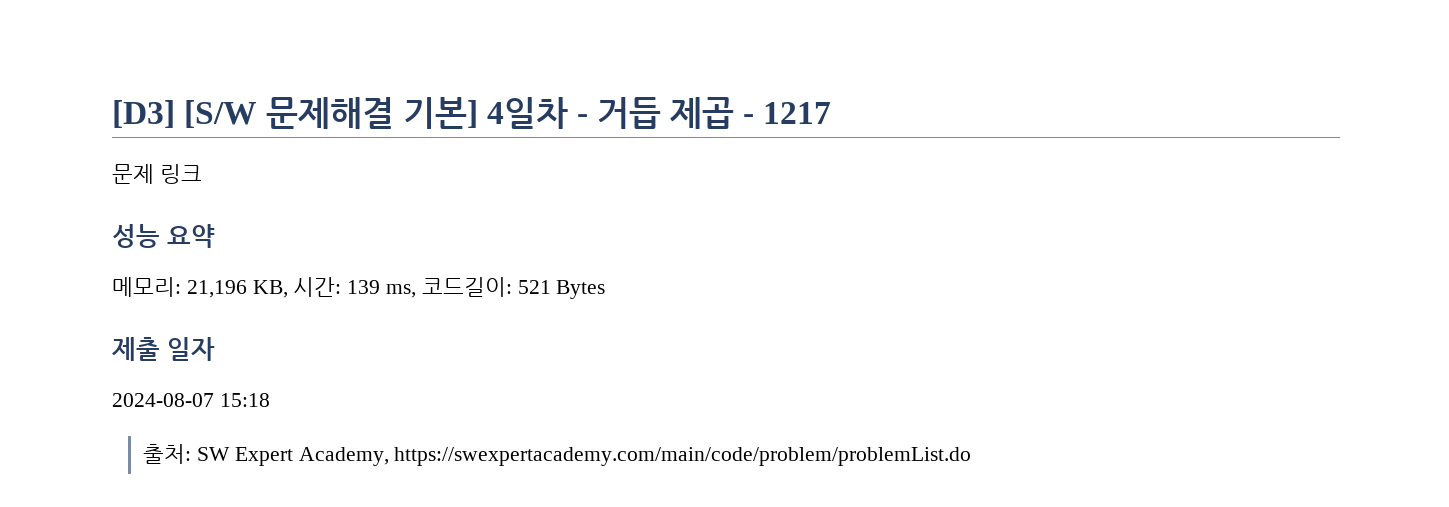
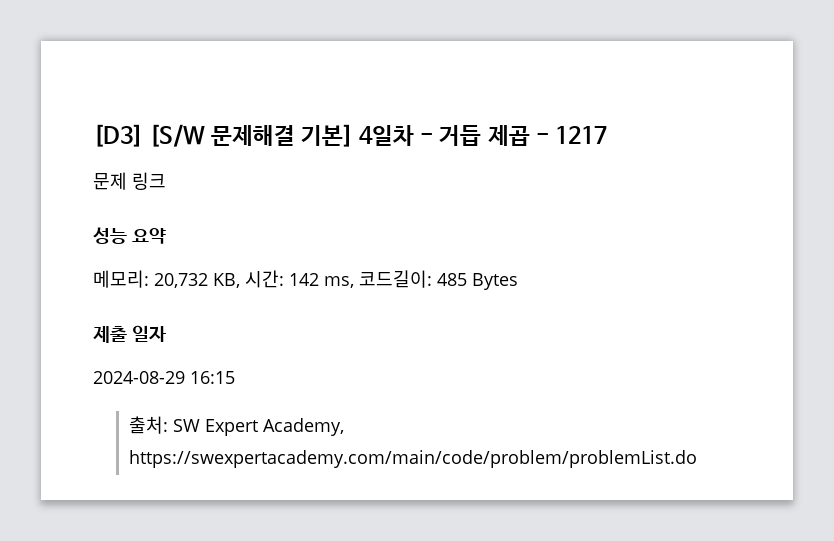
- 메모리: 21,196 KB, 시간: 139 ms, 코드길이: 521 Bytes
+ 메모리: 20,732 KB, 시간: 142 ms, 코드길이: 485 Bytes
- 2024-08-07 15:18
+ 2024-08-29 16:15

